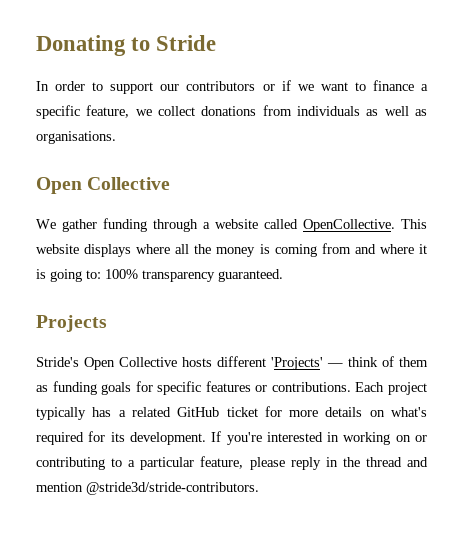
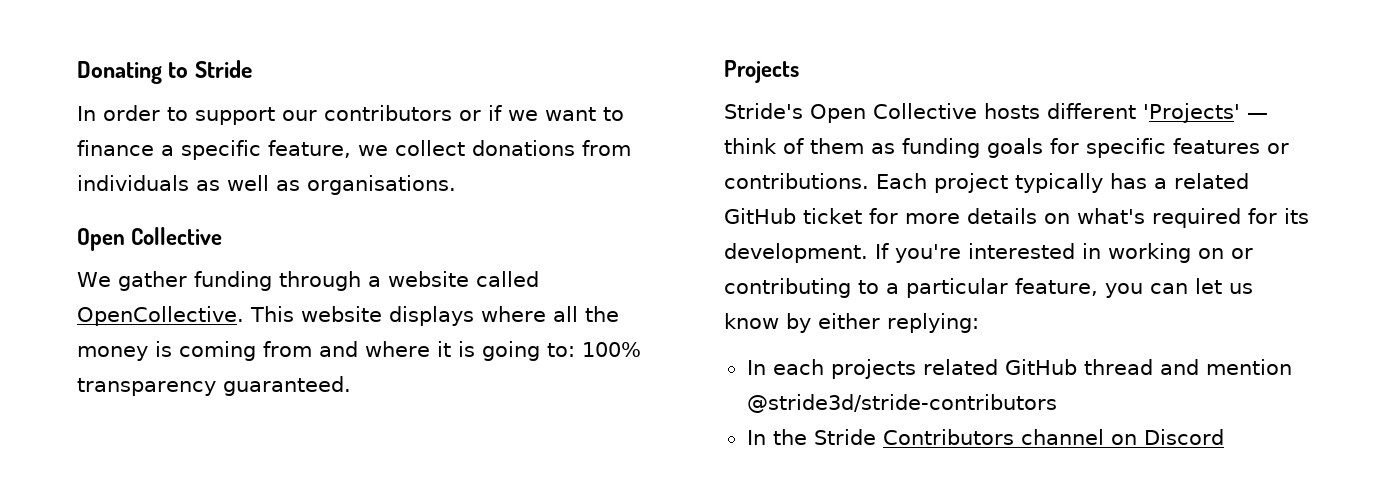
- If you're interested in working on or contributing to a particular feature, please reply in the thread and mention @stride3d/stride-contributors.
+ If you're interested in working on or contributing to a particular feature, you can let us know by either replying:
+ In each projects related GitHub thread and mention @stride3d/stride-contributors
+ In the Stride Contributors channel on Discord

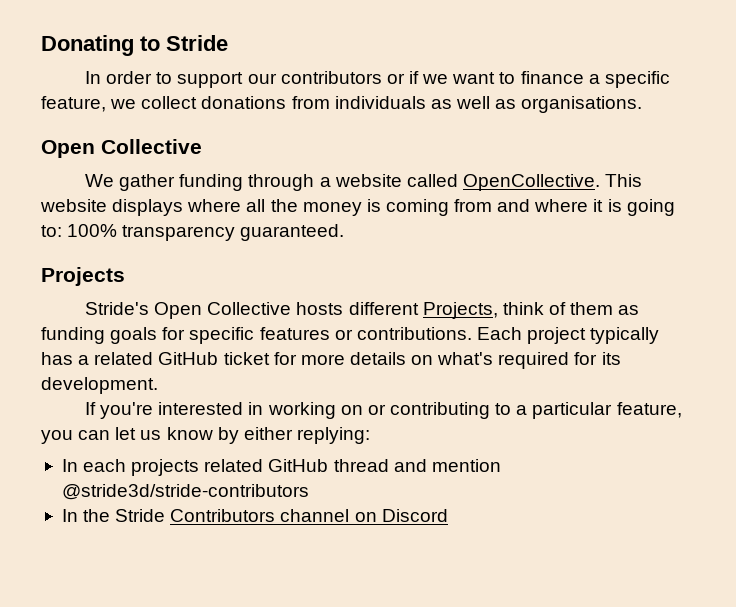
- Stride's Open Collective hosts different 'Projects' — think of them as funding goals for specific features or contributions.
+ Stride's Open Collective hosts different Projects, think of them as funding goals for specific features or contributions.
- Each project typically has a related GitHub ticket for more details on what's required for its development. If you're interested in working on or contributing to a particular feature, you can let us know by either replying:
+ Each project typically has a related GitHub ticket for more details on what's required for its development.
+ If you're interested in working on or contributing to a particular feature, you can let us know by either replying:

